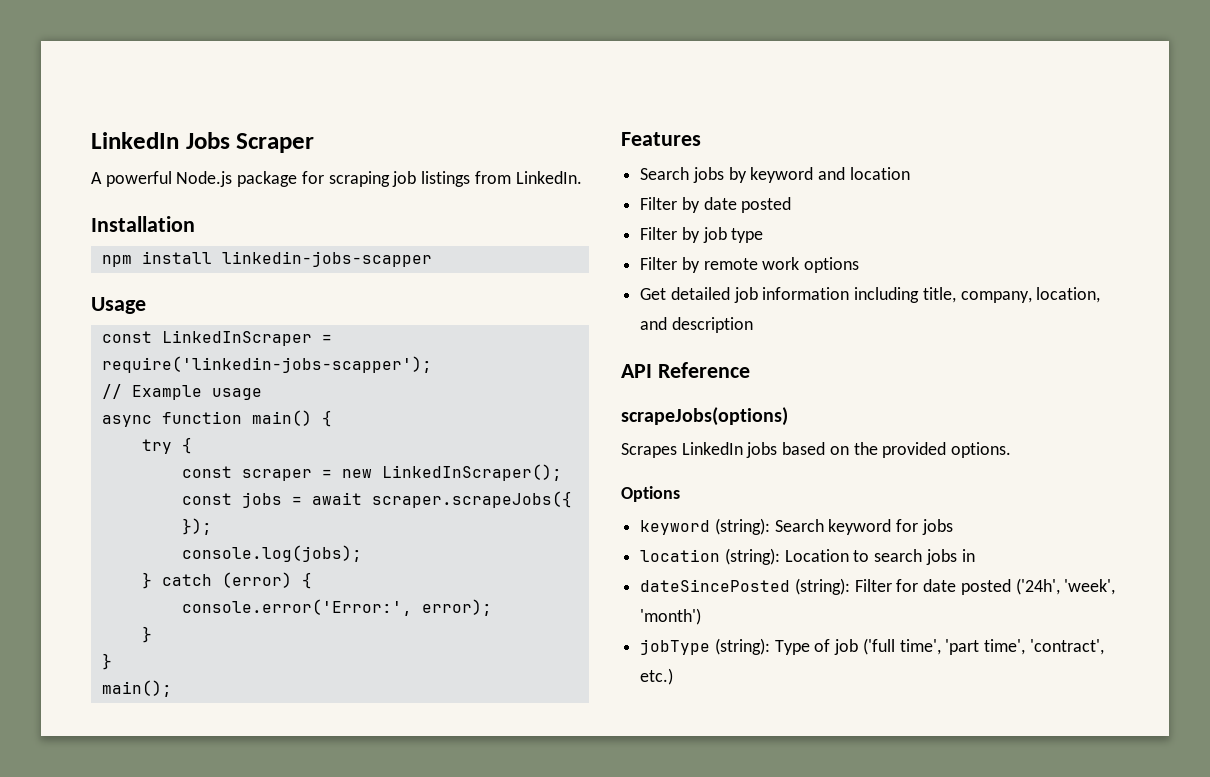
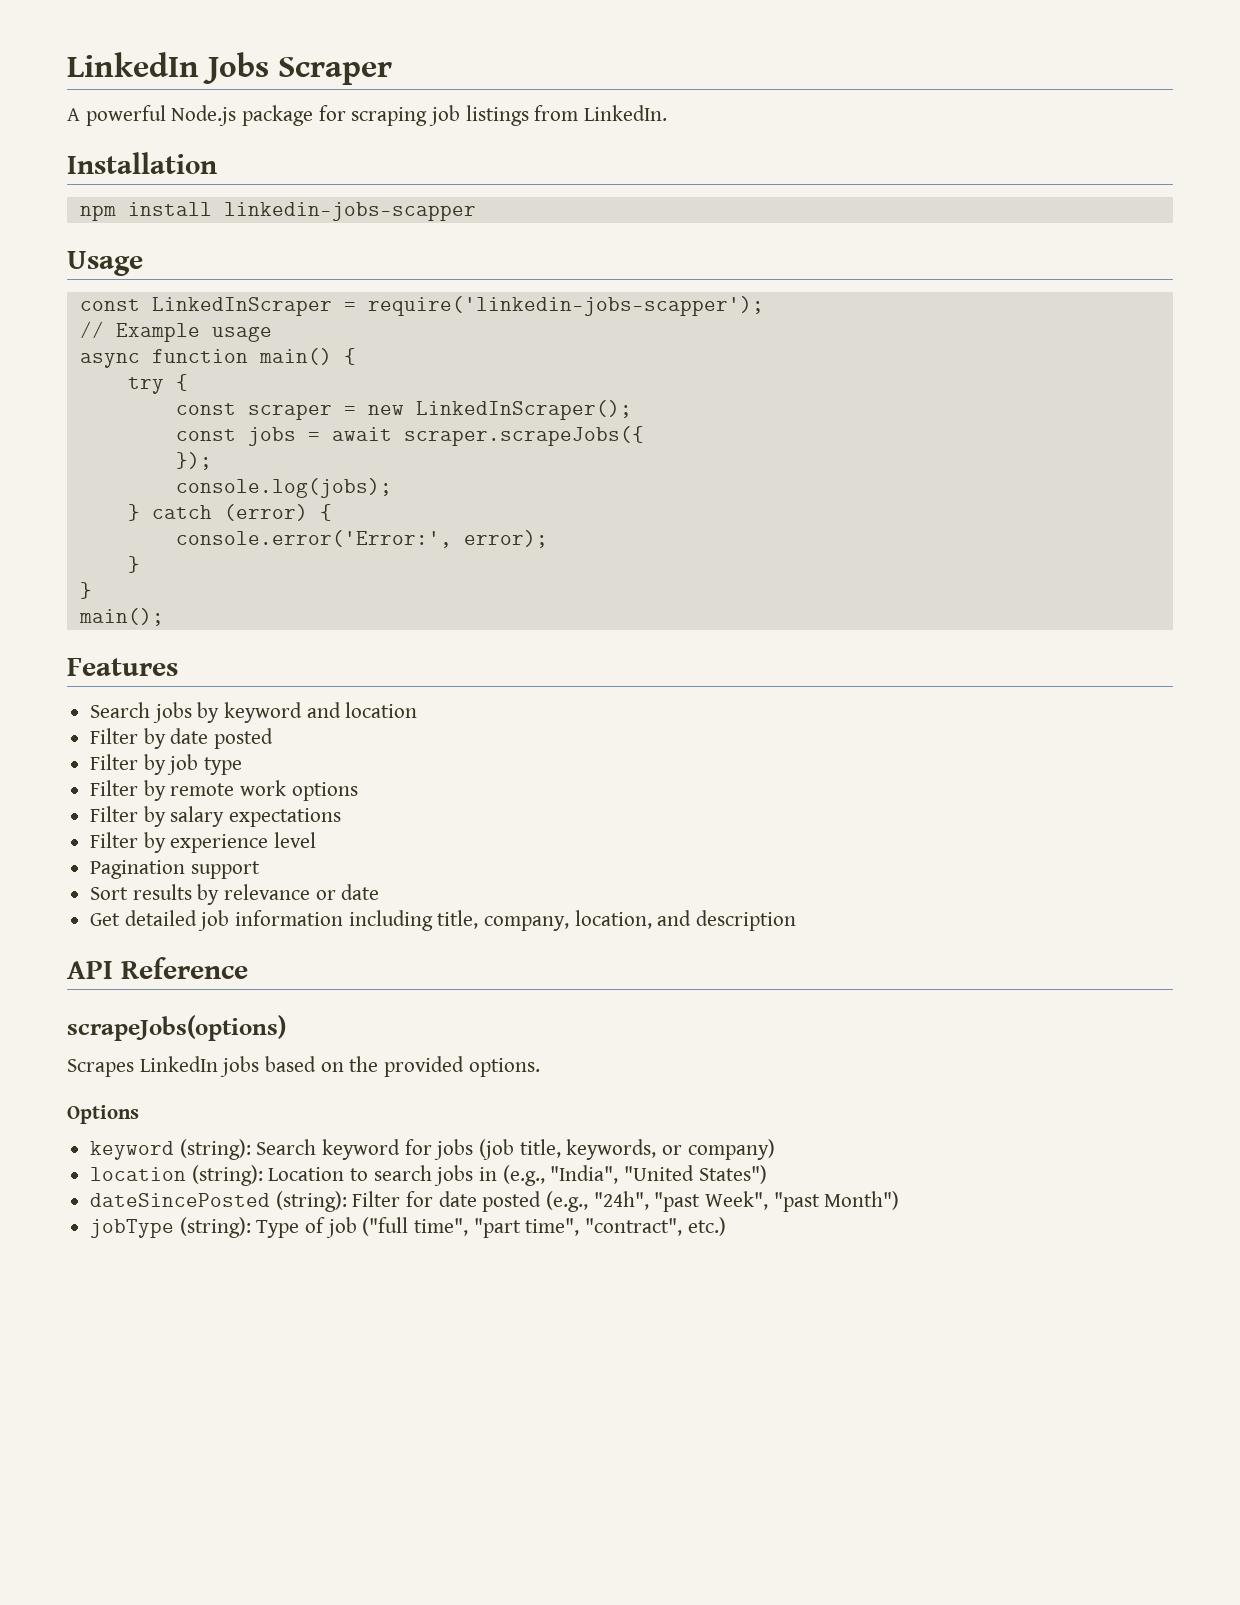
+ Filter by salary expectations
+ Filter by experience level
+ Pagination support
+ Sort results by relevance or date
- keyword (string): Search keyword for jobs
+ keyword (string): Search keyword for jobs (job title, keywords, or company)
- location (string): Location to search jobs in
+ location (string): Location to search jobs in (e.g., "India", "United States")
- dateSincePosted (string): Filter for date posted ('24h', 'week', 'month')
+ dateSincePosted (string): Filter for date posted (e.g., "24h", "past Week", "past Month")
- jobType (string): Type of job ('full time', 'part time', 'contract', etc.)
+ jobType (string): Type of job ("full time", "part time", "contract", etc.)

